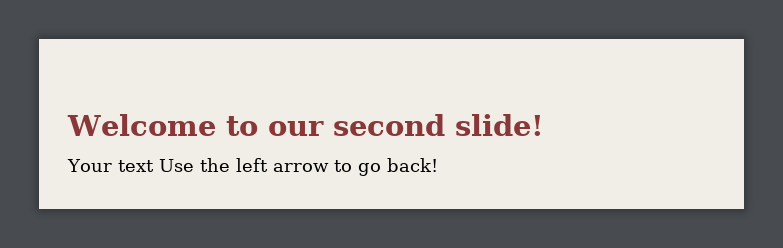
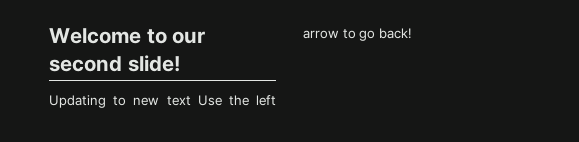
- Your text Use the left arrow to go back!
+ Updating to new text Use the left arrow to go back!

